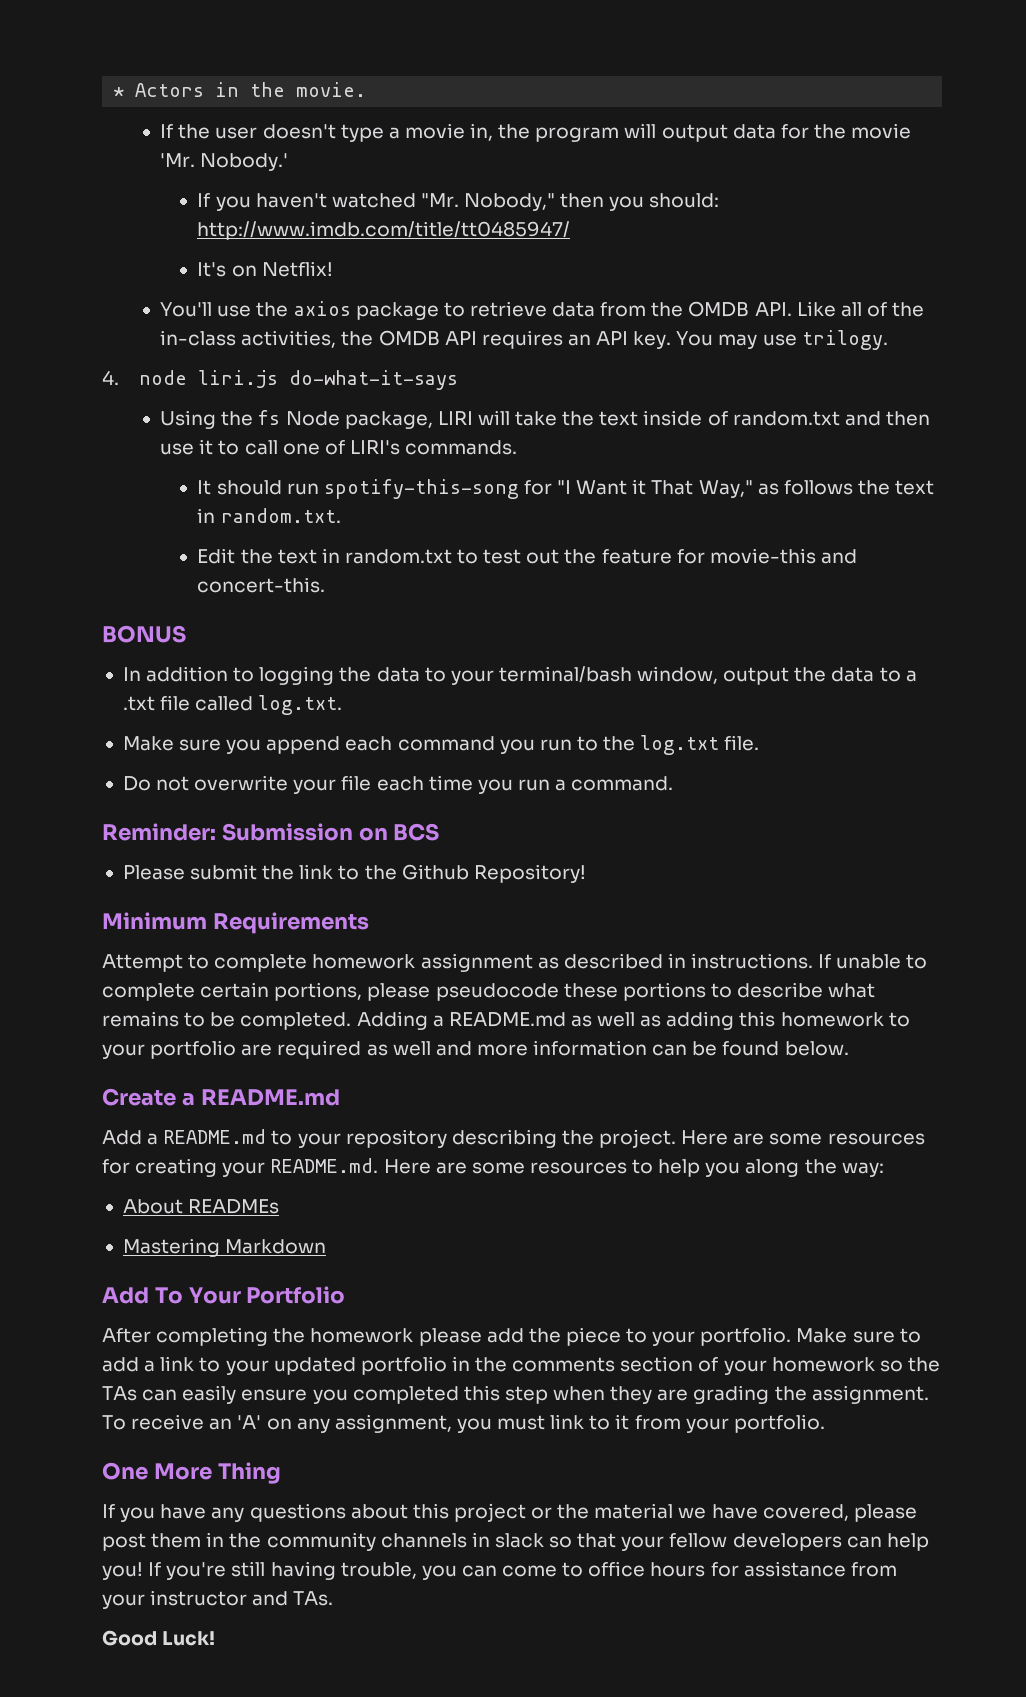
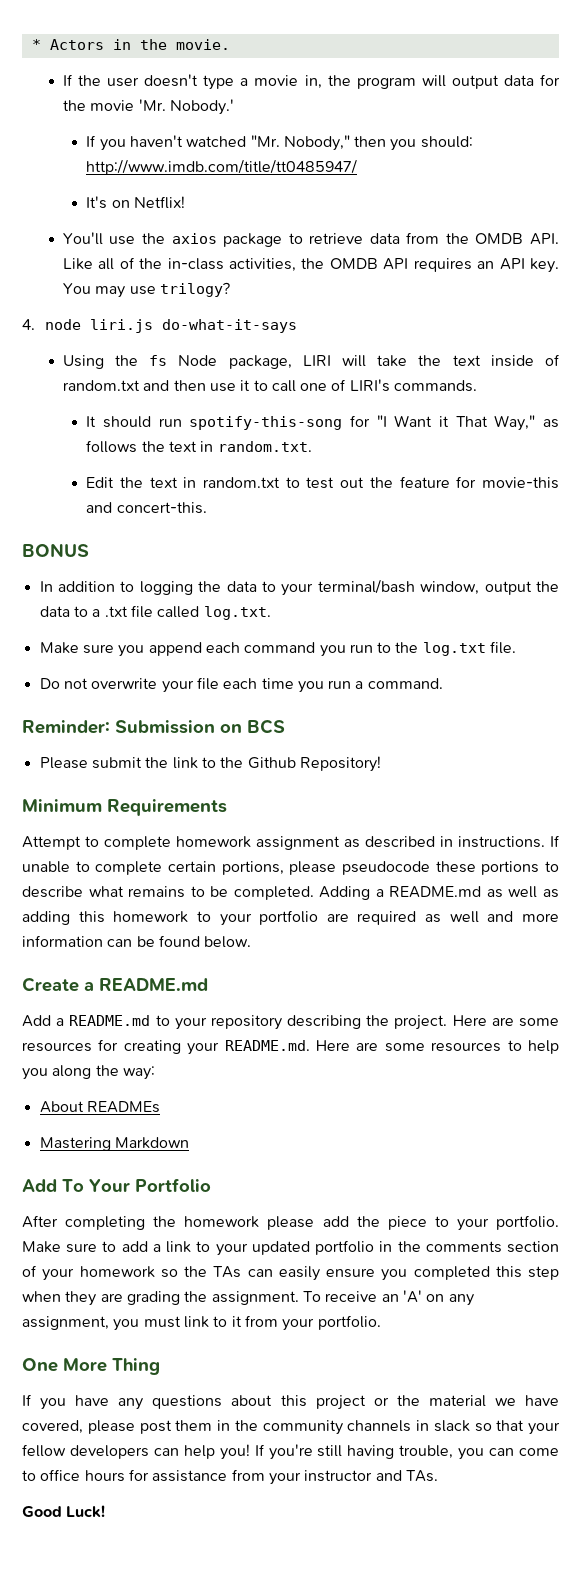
- You may use trilogy.
+ You may use trilogy?

